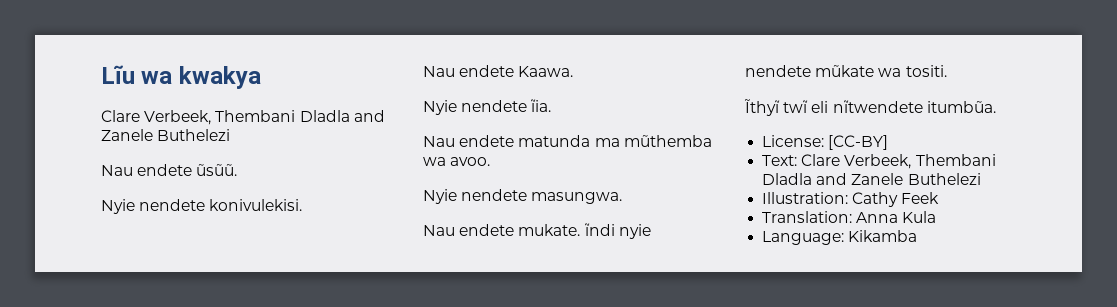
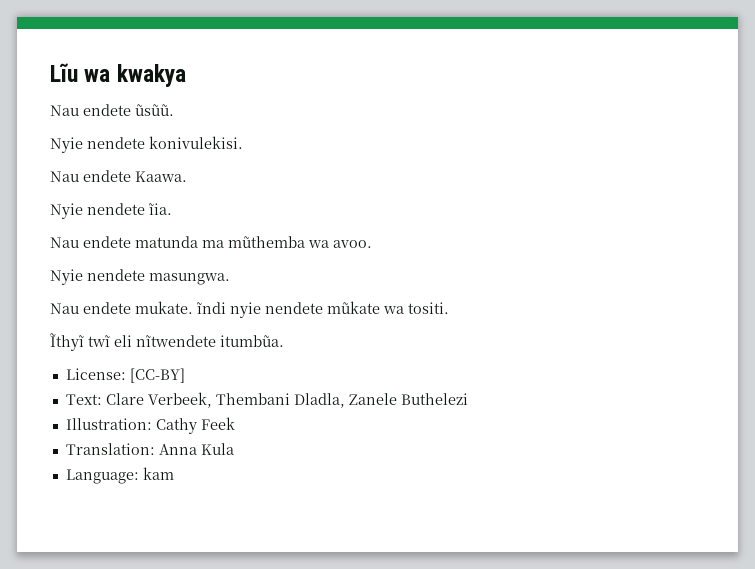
  Lĩu wa kwakya
- Clare Verbeek, Thembani Dladla and Zanele Buthelezi
- Text: Clare Verbeek, Thembani Dladla and Zanele Buthelezi
+ Text: Clare Verbeek, Thembani Dladla, Zanele Buthelezi
- Language: Kikamba
+ Language: kam

